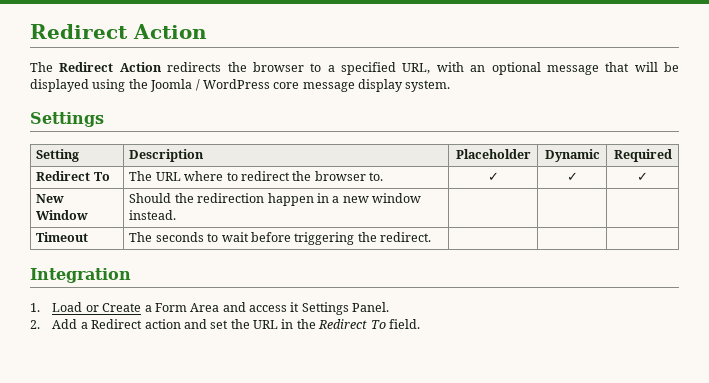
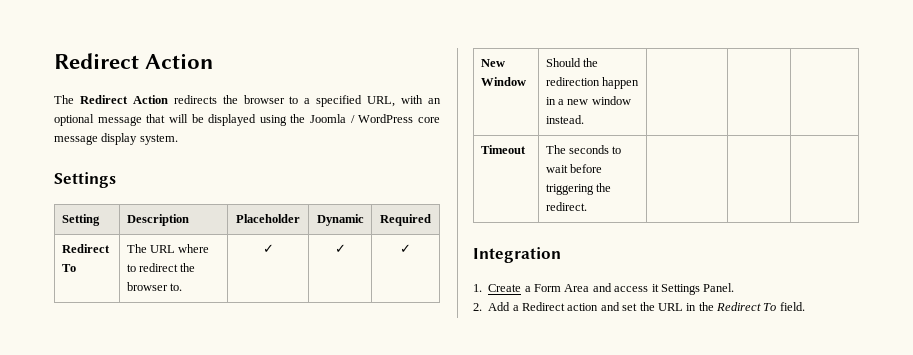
- 1. Load or Create a Form Area and access it Settings Panel.
+ 1. Create a Form Area and access it Settings Panel.

